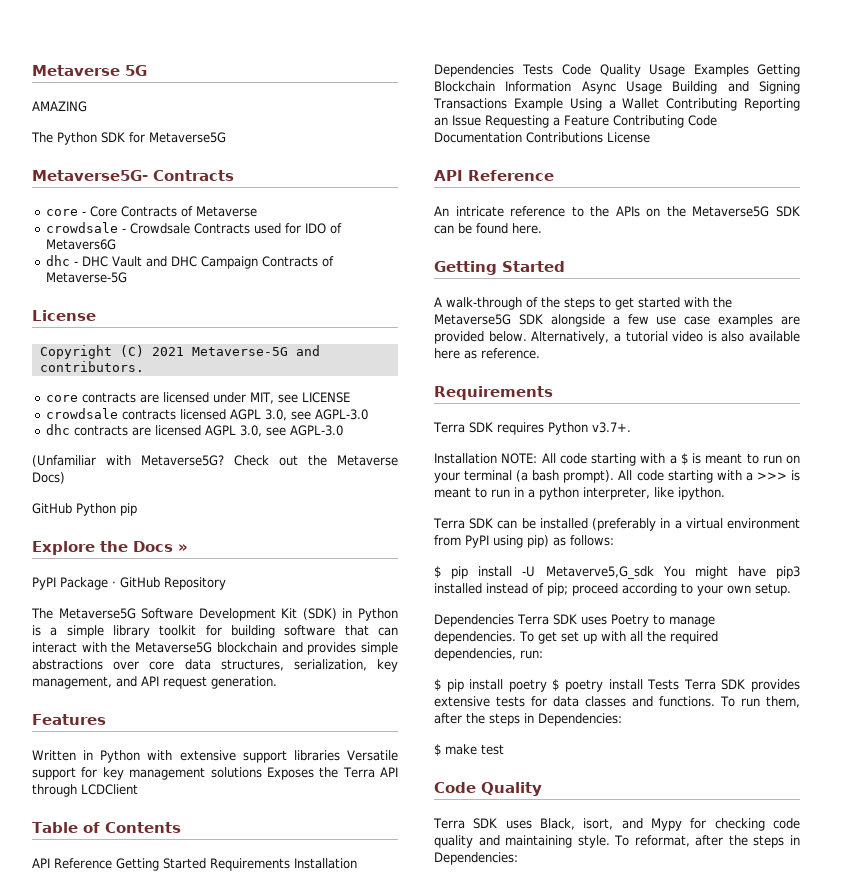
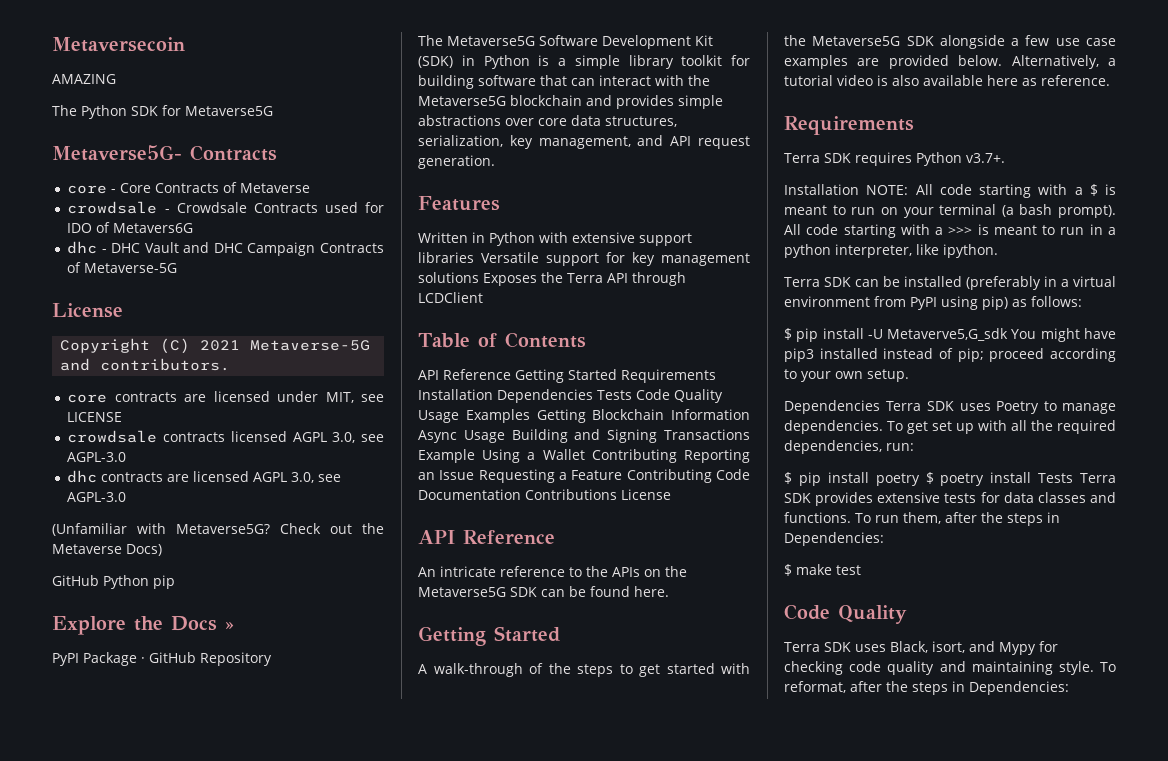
- Metaverse 5G
+ Metaversecoin

